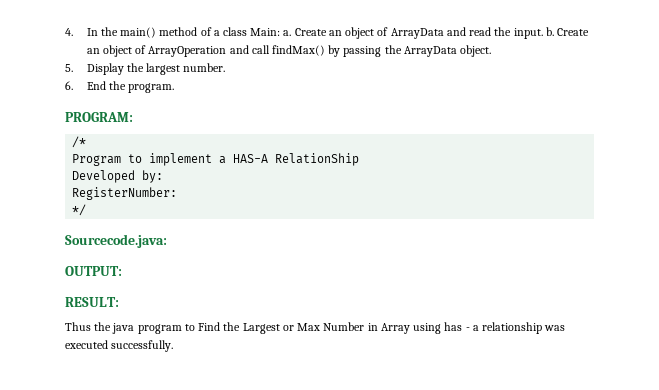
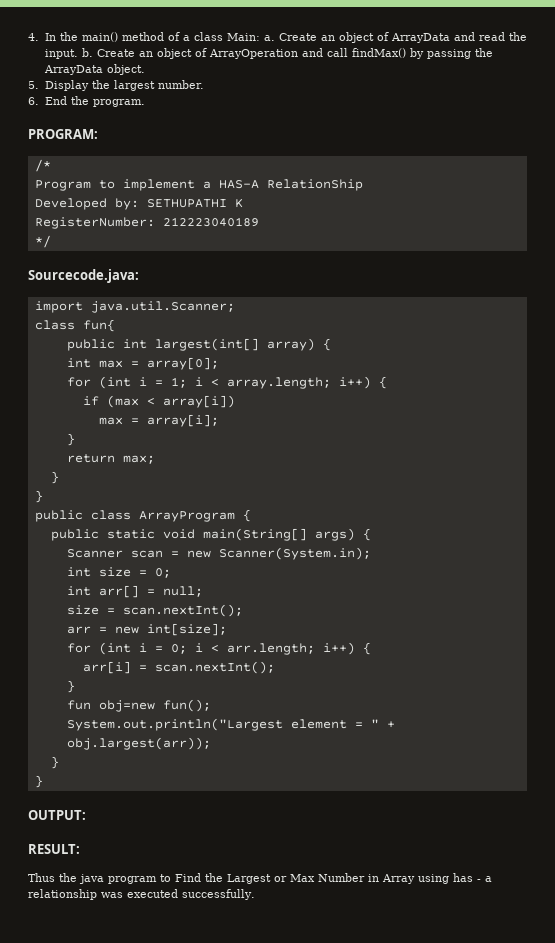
- Developed by:
+ Developed by: SETHUPATHI K
- RegisterNumber:
+ RegisterNumber: 212223040189
+ import java.util.Scanner;
+ class fun{
+ public int largest(int[] array) {
+ int max = array[0];
+ for (int i = 1; i < array.length; i++) {
+ if (max < array[i])
+ max = array[i];
+ }
+ return max;
+ }
+ }
+ public class ArrayProgram {
+ public static void main(String[] args) {
+ Scanner scan = new Scanner(System.in);
+ int size = 0;
+ int arr[] = null;
+ size = scan.nextInt();
+ arr = new int[size];
+ for (int i = 0; i < arr.length; i++) {
+ arr[i] = scan.nextInt();
+ }
+ fun obj=new fun();
+ System.out.println("Largest element = " + obj.largest(arr));
+ }
+ }

